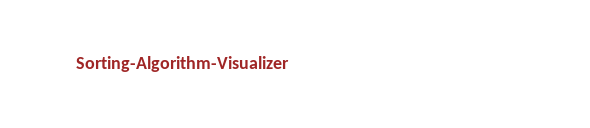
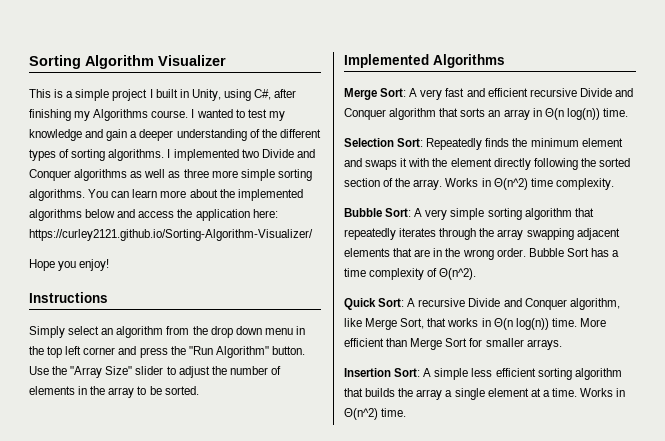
- Sorting-Algorithm-Visualizer
+ Sorting Algorithm Visualizer
+ This is a simple project I built in Unity, using C#, after finishing my Algorithms course. I wanted to test my knowledge and gain a deeper understanding of the different types of sorting algorithms. I implemented two Divide and Conquer algorithms as well as three more simple sorting algorithms. You can learn more about the implemented algorithms below and access the application here: https://curley2121.github.io/Sorting-Algorithm-Visualizer/
+ Hope you enjoy!
+ Instructions
+ Simply select an algorithm from the drop down menu in the top left corner and press the "Run Algorithm" button. Use the "Array Size" slider to adjust the number of elements in the array to be sorted.
+ Implemented Algorithms
+ Merge Sort: A very fast and efficient recursive Divide and Conquer algorithm that sorts an array in Θ(n log(n)) time.
+ Selection Sort: Repeatedly finds the minimum element and swaps it with the element directly following the sorted section of the array. Works in Θ(n^2) time complexity.
+ Bubble Sort: A very simple sorting algorithm that repeatedly iterates through the array swapping adjacent elements that are in the wrong order. Bubble Sort has a time complexity of Θ(n^2).
+ Quick Sort: A recursive Divide and Conquer algorithm, like Merge Sort, that works in Θ(n log(n)) time. More efficient than Merge Sort for smaller arrays.
+ Insertion Sort: A simple less efficient sorting algorithm that builds the array a single element at a time. Works in Θ(n^2) time.

